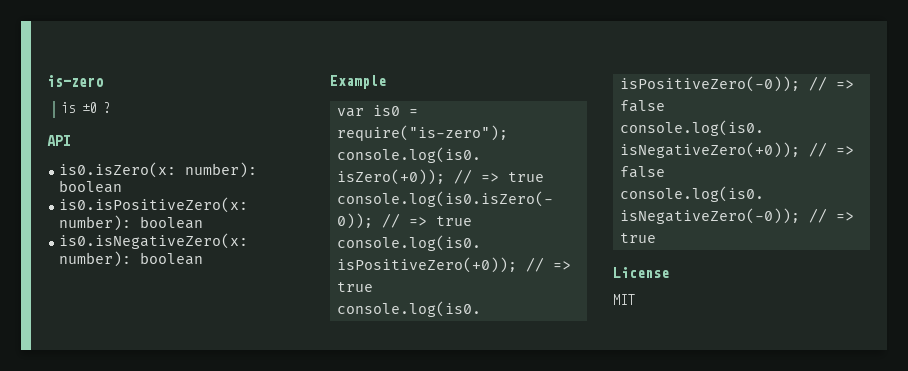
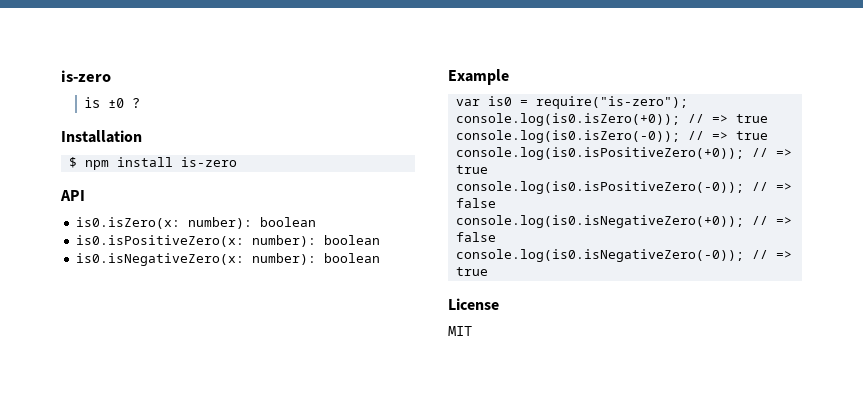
+ Installation
+ $ npm install is-zero

